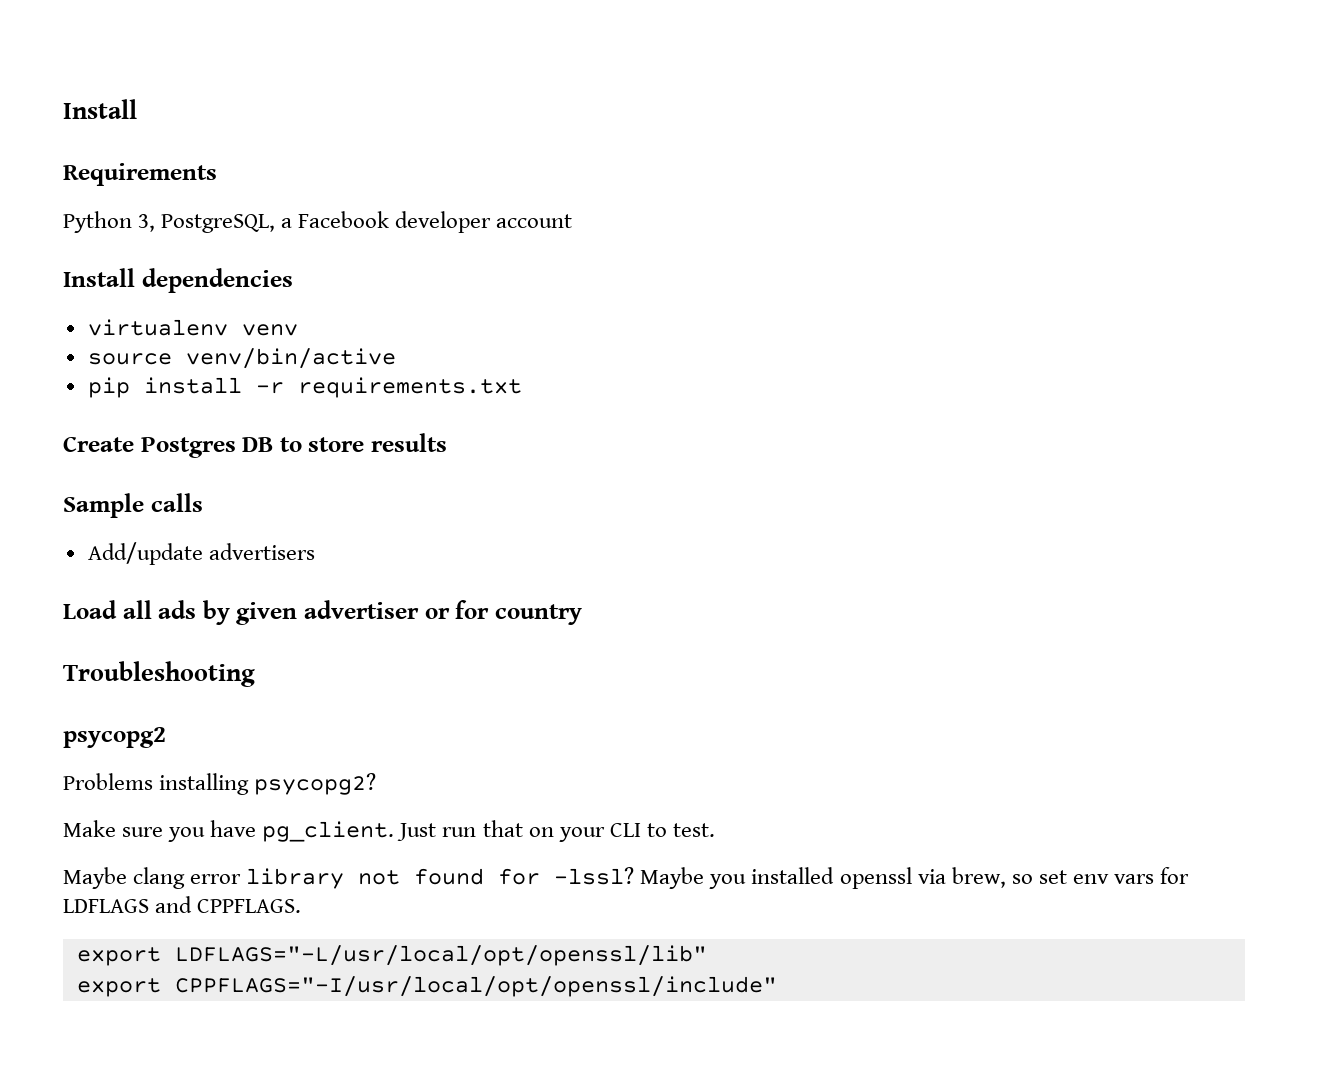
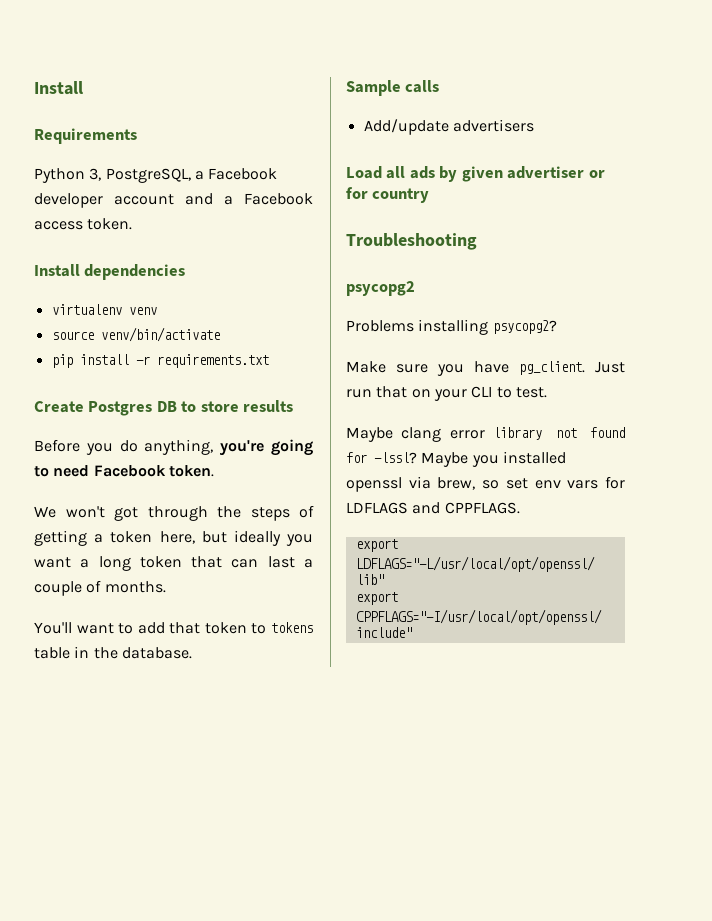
- Python 3, PostgreSQL, a Facebook developer account
+ Python 3, PostgreSQL, a Facebook developer account and a Facebook access token.
- source venv/bin/active
+ source venv/bin/activate
+ Before you do anything, you're going to need Facebook token.
+ We won't got through the steps of getting a token here, but ideally you want a long token that can last a couple of months.
+ You'll want to add that token to tokens table in the database.

